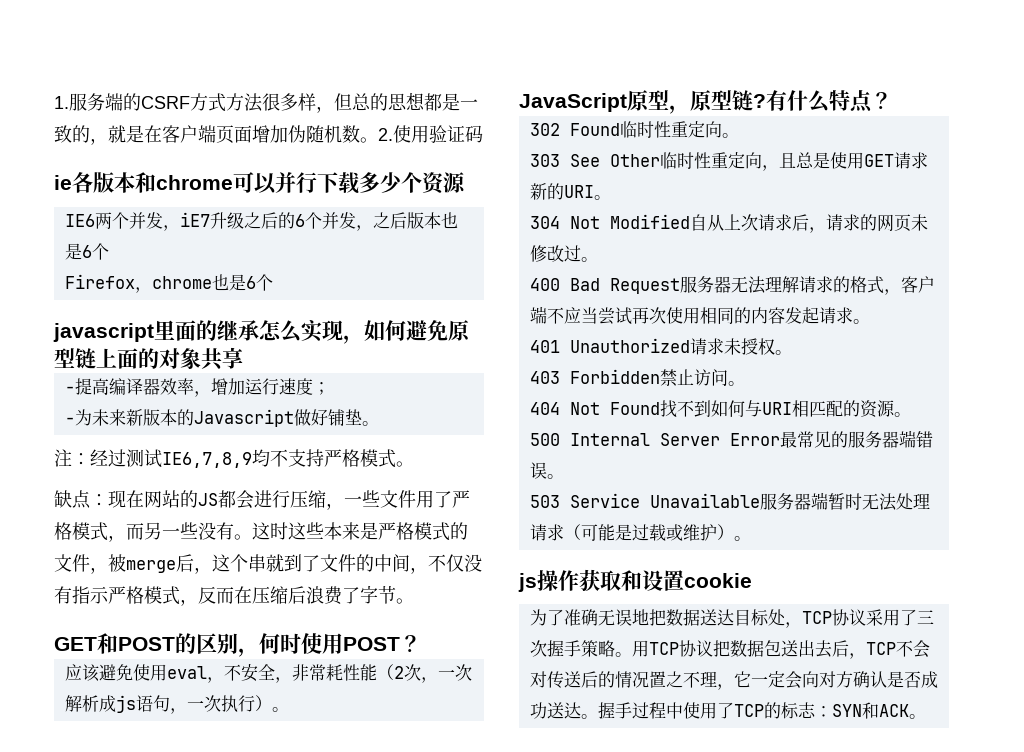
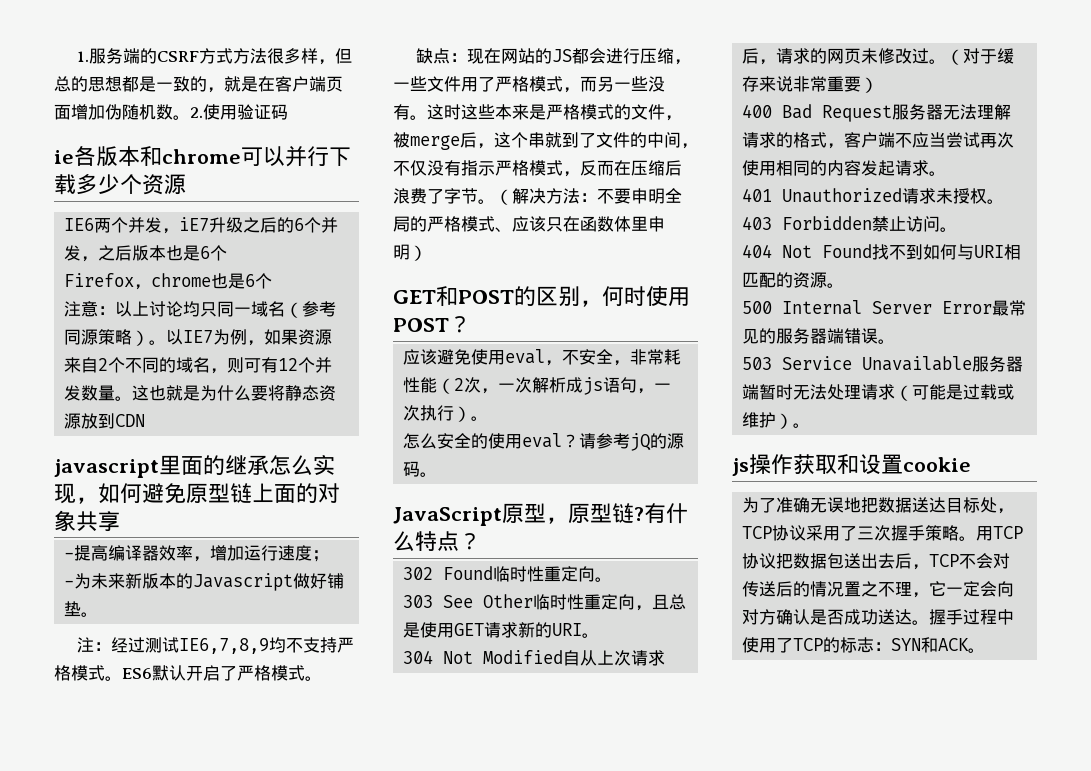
+ 注意：以上讨论均只同一域名（参考同源策略）。以IE7为例，如果资源来自2个不同的域名，则可有12个并发数量。这也就是为什么要将静态资源放到CDN
+ ES6默认开启了严格模式。
+ （解决方法：不要申明全局的严格模式、应该只在函数体里申明）
+ 怎么安全的使用eval？请参考jQ的源码。
+ （对于缓存来说非常重要）

